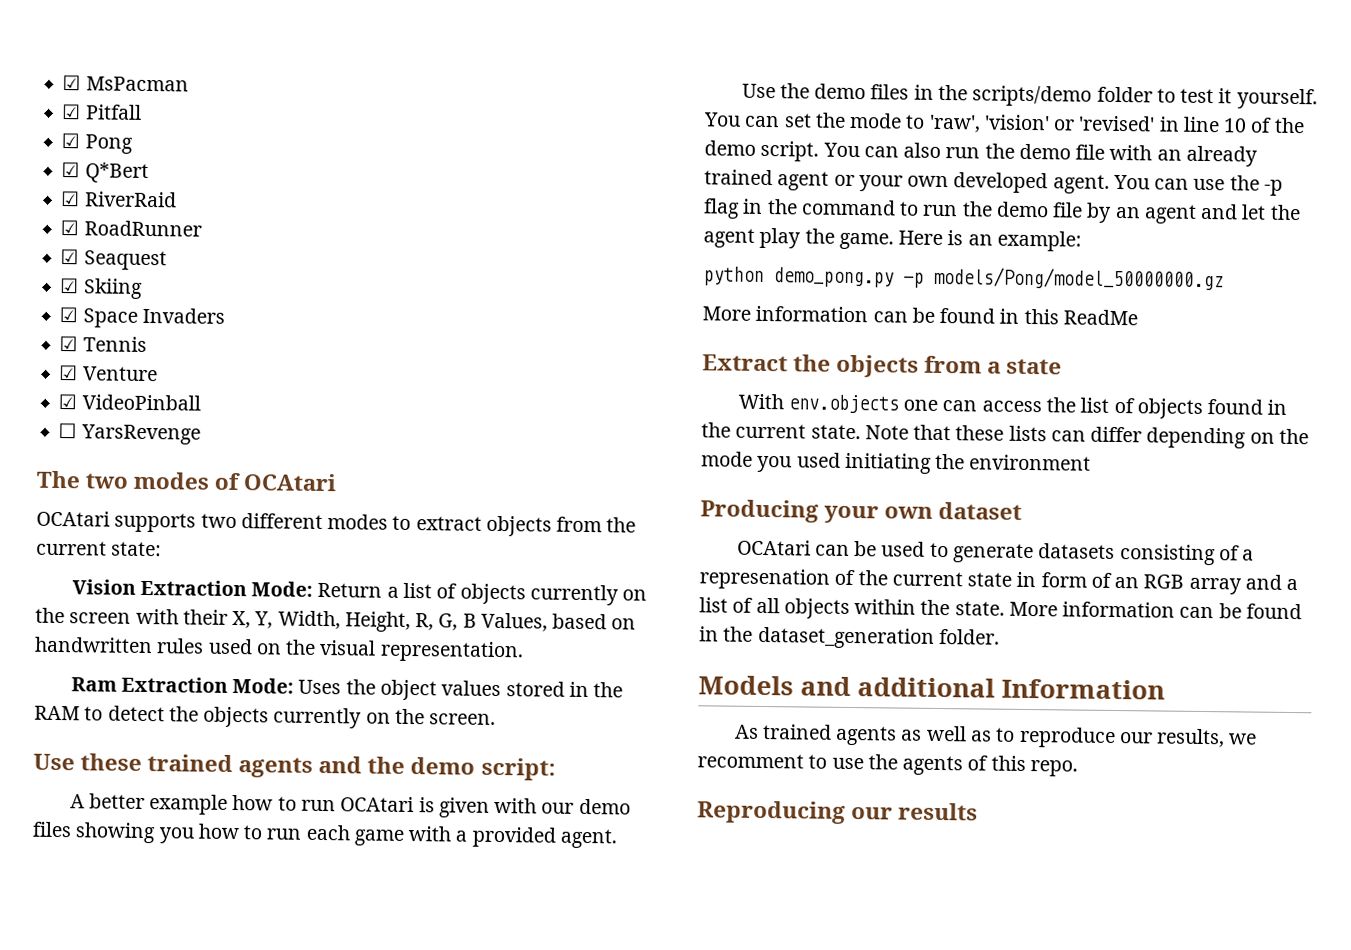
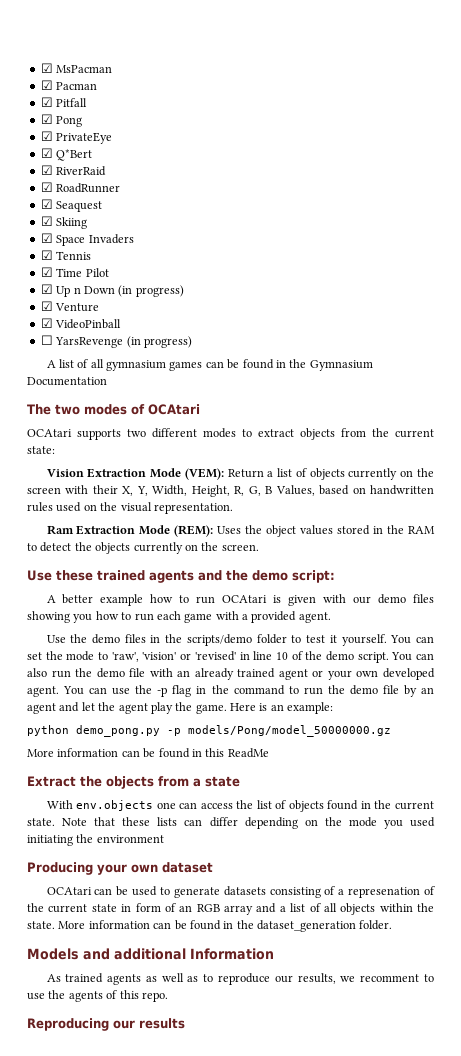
+ ☑ Pacman
+ ☑ PrivateEye
+ ☑ Time Pilot
+ ☑ Up n Down (in progress)
- ☐ YarsRevenge
+ ☐ YarsRevenge (in progress)
+ A list of all gymnasium games can be found in the Gymnasium Documentation
- Vision Extraction Mode: Return a list of objects currently on the screen with their X, Y, Width, Height, R, G, B Values, based on handwritten rules used on the visual representation.
+ Vision Extraction Mode (VEM): Return a list of objects currently on the screen with their X, Y, Width, Height, R, G, B Values, based on handwritten rules used on the visual representation.
- Ram Extraction Mode: Uses the object values stored in the RAM to detect the objects currently on the screen.
+ Ram Extraction Mode (REM): Uses the object values stored in the RAM to detect the objects currently on the screen.

